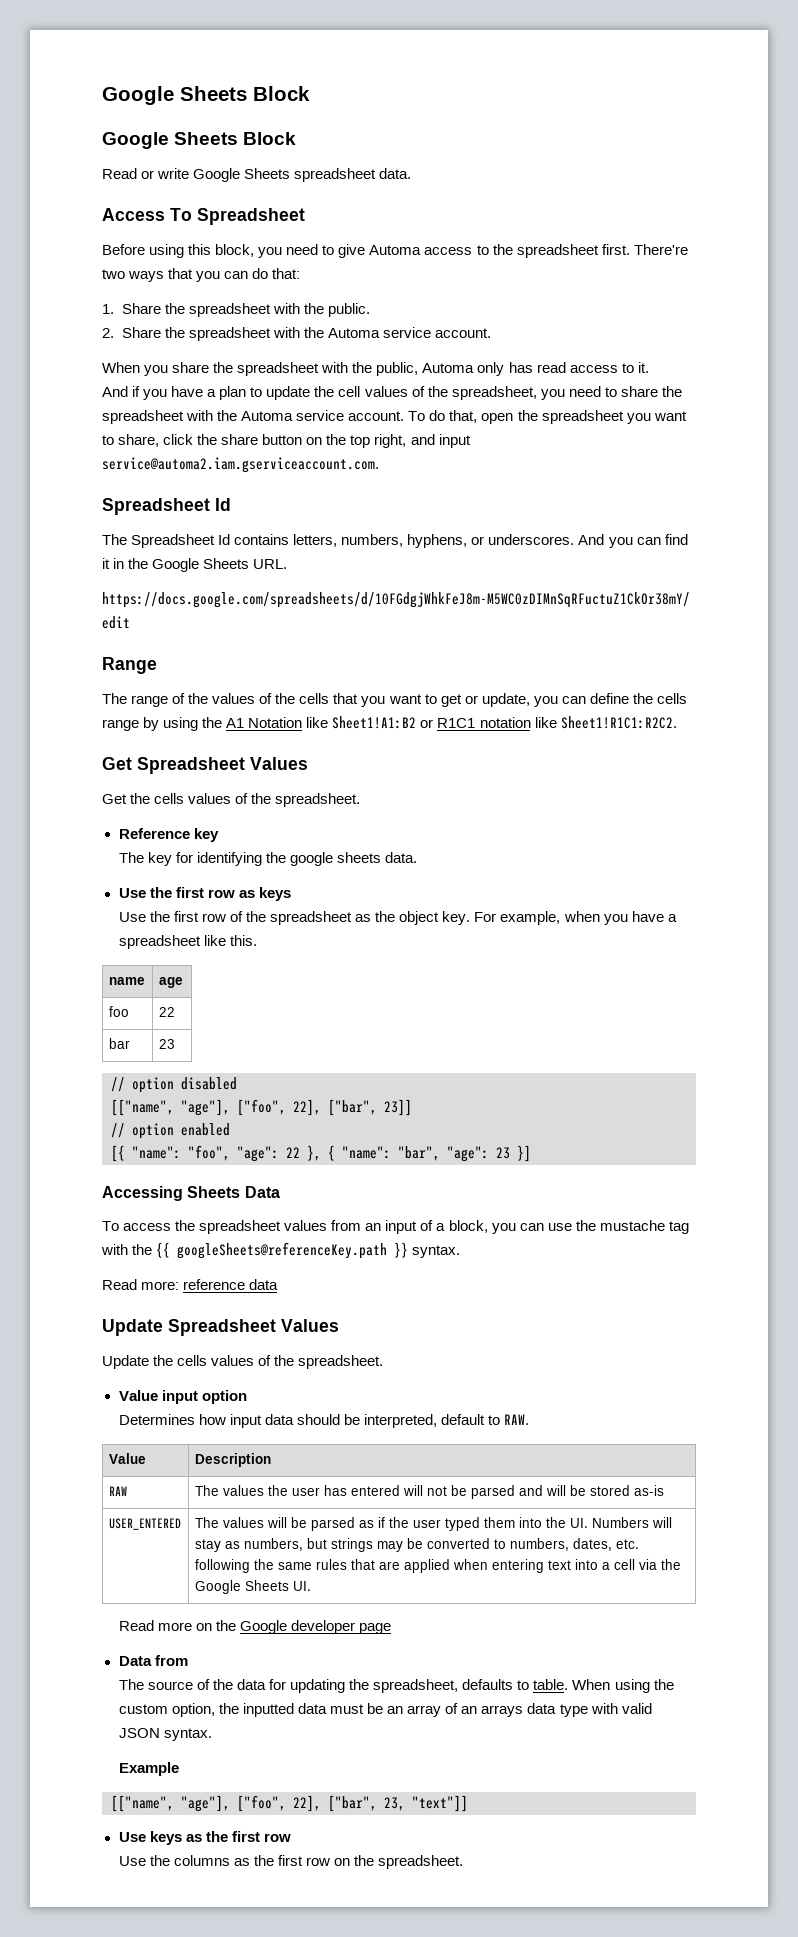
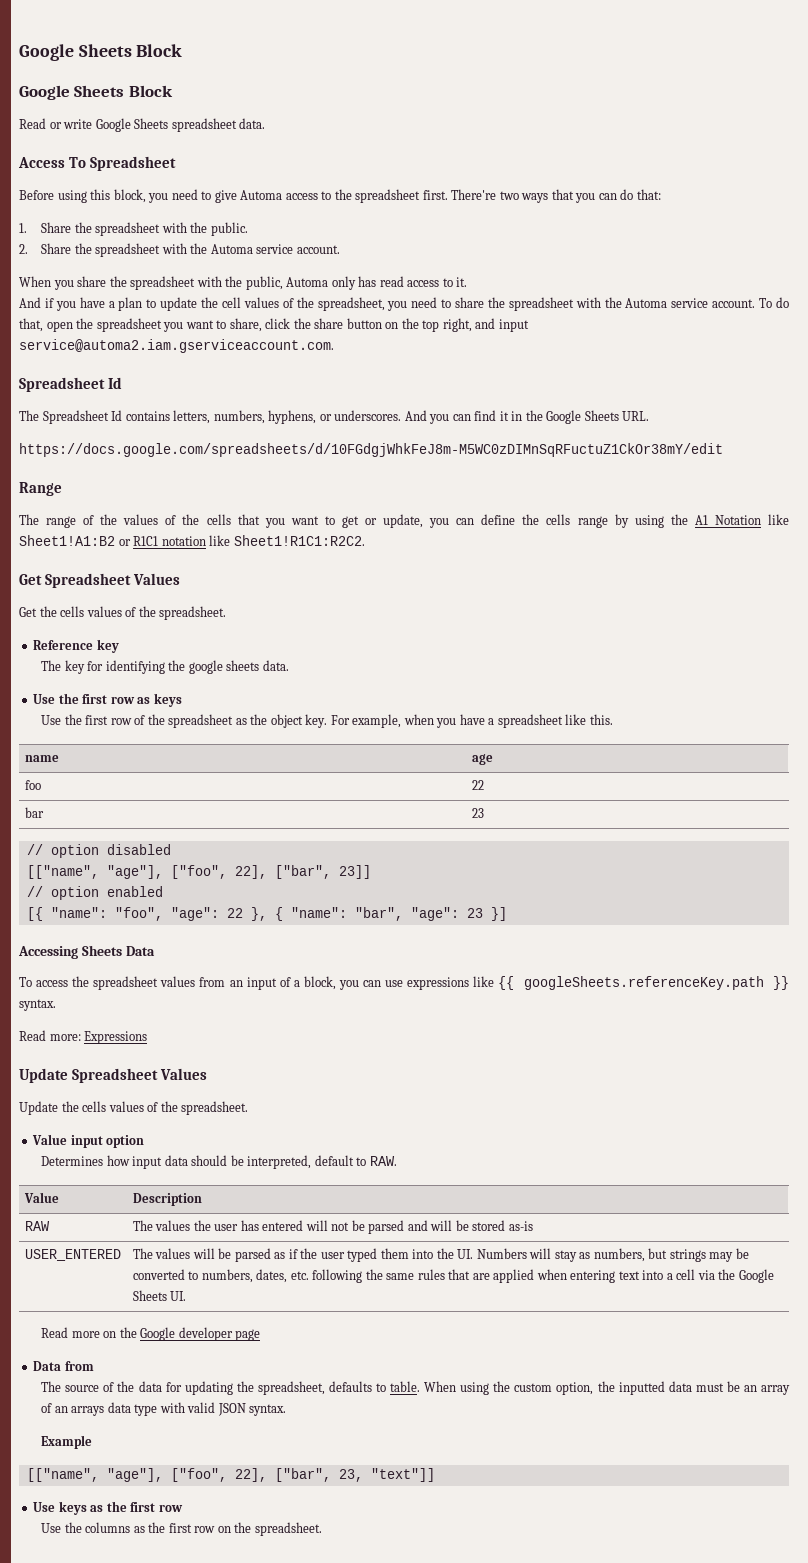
- To access the spreadsheet values from an input of a block, you can use the mustache tag with the {{ googleSheets@referenceKey.path }} syntax.
+ To access the spreadsheet values from an input of a block, you can use expressions like {{ googleSheets.referenceKey.path }} syntax.
- Read more: reference data
+ Read more: Expressions

